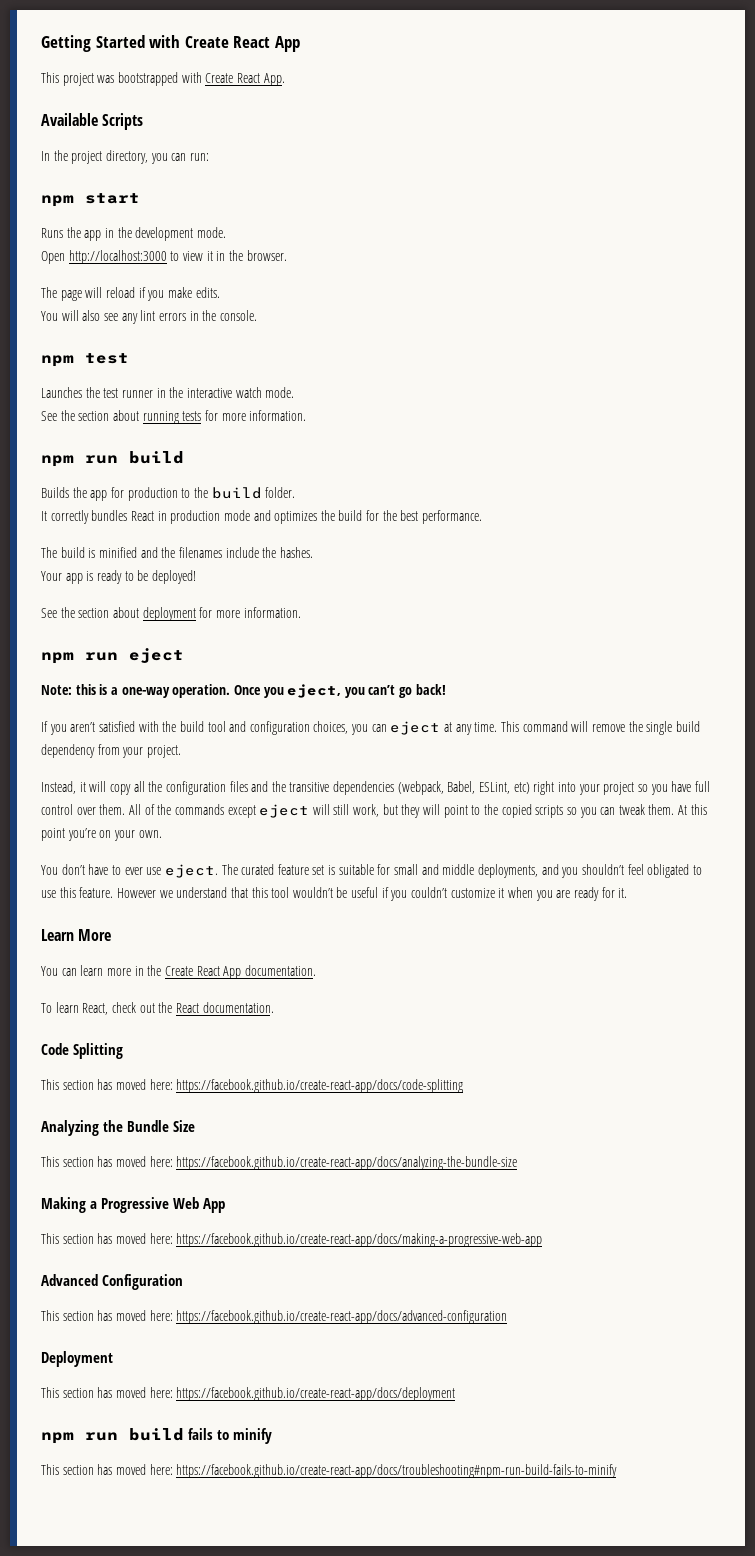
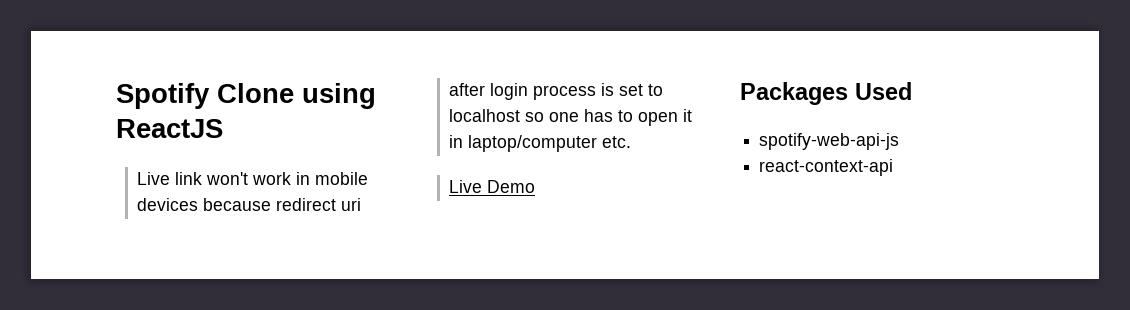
- Getting Started with Create React App
- This project was bootstrapped with Create React App.
- Available Scripts
- In the project directory, you can run:
- npm start
- Runs the app in the development mode.
- Open http://localhost:3000 to view it in the browser.
- The page will reload if you make edits.
- You will also see any lint errors in the console.
- npm test
- Launches the test runner in the interactive watch mode.
- See the section about running tests for more information.
- npm run build
- Builds the app for production to the build folder.
- It correctly bundles React in production mode and optimizes the build for the best performance.
- The build is minified and the filenames include the hashes.
- Your app is ready to be deployed!
- See the section about deployment for more information.
- npm run eject
- Note: this is a one-way operation. Once you eject, you can’t go back!
- If you aren’t satisfied with the build tool and configuration choices, you can eject at any time. This command will remove the single build dependency from your project.
- Instead, it will copy all the configuration files and the transitive dependencies (webpack, Babel, ESLint, etc) right into your project so you have full control over them. All of the commands except eject will still work, but they will point to the copied scripts so you can tweak them. At this point you’re on your own.
- You don’t have to ever use eject. The curated feature set is suitable for small and middle deployments, and you shouldn’t feel obligated to use this feature. However we understand that this tool wouldn’t be useful if you couldn’t customize it when you are ready for it.
- Learn More
- You can learn more in the Create React App documentation.
- To learn React, check out the React documentation.
- Code Splitting
- This section has moved here: https://facebook.github.io/create-react-app/docs/code-splitting
- Analyzing the Bundle Size
- This section has moved here: https://facebook.github.io/create-react-app/docs/analyzing-the-bundle-size
- Making a Progressive Web App
- This section has moved here: https://facebook.github.io/create-react-app/docs/making-a-progressive-web-app
- Advanced Configuration
- This section has moved here: https://facebook.github.io/create-react-app/docs/advanced-configuration
- Deployment
- This section has moved here: https://facebook.github.io/create-react-app/docs/deployment
- npm run build fails to minify
- This section has moved here: https://facebook.github.io/create-react-app/docs/troubleshooting#npm-run-build-fails-to-minify
+ Spotify Clone using ReactJS
+ Live link won't work in mobile devices because redirect uri after login process is set to localhost so one has to open it in laptop/computer etc.
+ Live Demo
+ Packages Used
+ spotify-web-api-js
+ react-context-api

